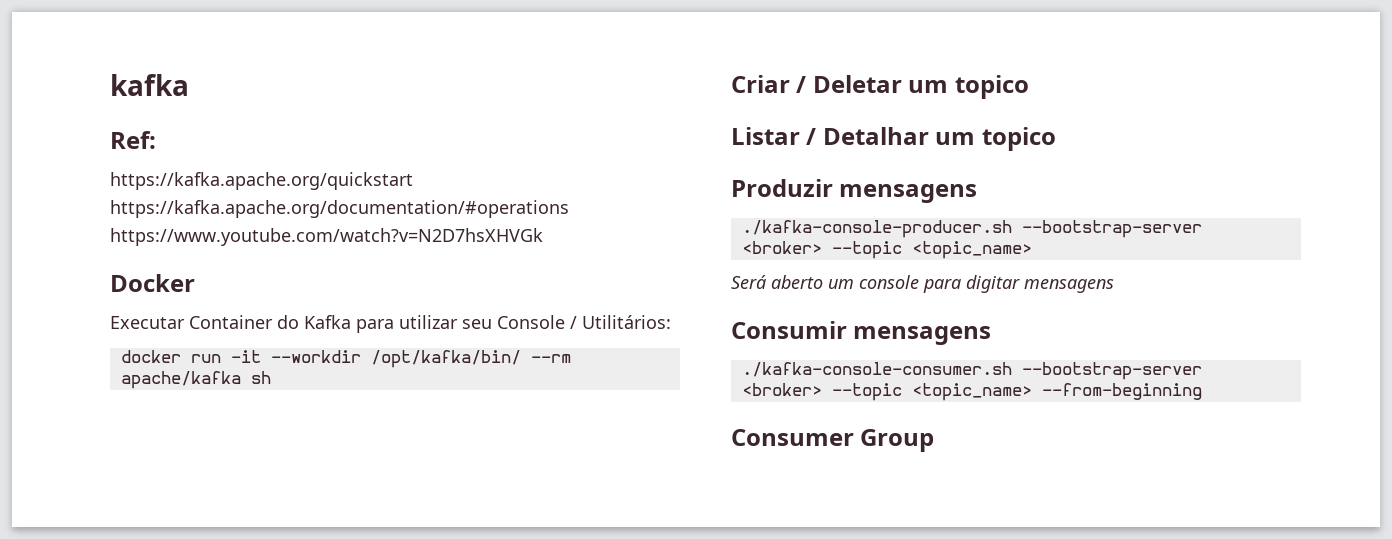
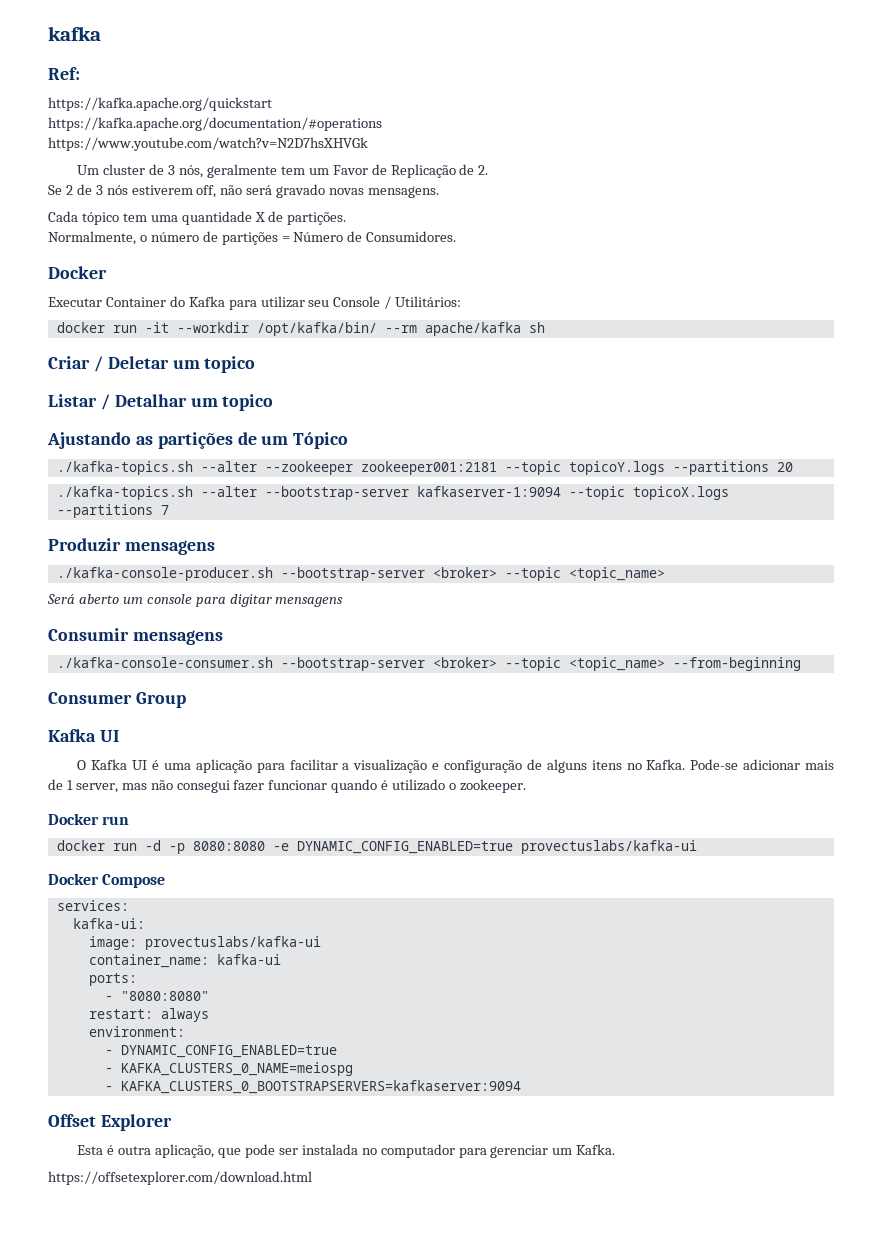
+ Um cluster de 3 nós, geralmente tem um Favor de Replicação de 2.
+ Se 2 de 3 nós estiverem off, não será gravado novas mensagens.
+ Cada tópico tem uma quantidade X de partições.
+ Normalmente, o número de partições = Número de Consumidores.
+ Ajustando as partições de um Tópico
+ ./kafka-topics.sh --alter --zookeeper zookeeper001:2181 --topic topicoY.logs --partitions 20
+ ./kafka-topics.sh --alter --bootstrap-server kafkaserver-1:9094 --topic topicoX.logs --partitions 7
  Consumer Group
+ Kafka UI
+ O Kafka UI é uma aplicação para facilitar a visualização e configuração de alguns itens no Kafka. Pode-se adicionar mais de 1 server, mas não consegui fazer funcionar quando é utilizado o zookeeper.
+ Docker run
+ docker run -d -p 8080:8080 -e DYNAMIC_CONFIG_ENABLED=true provectuslabs/kafka-ui
+ Docker Compose
+ services:
+ kafka-ui:
+ image: provectuslabs/kafka-ui
+ container_name: kafka-ui
+ ports:
+ - "8080:8080"
+ restart: always
+ environment:
+ - DYNAMIC_CONFIG_ENABLED=true
+ - KAFKA_CLUSTERS_0_NAME=meiospg
+ - KAFKA_CLUSTERS_0_BOOTSTRAPSERVERS=kafkaserver:9094
+ Offset Explorer
+ Esta é outra aplicação, que pode ser instalada no computador para gerenciar um Kafka.
+ https://offsetexplorer.com/download.html

